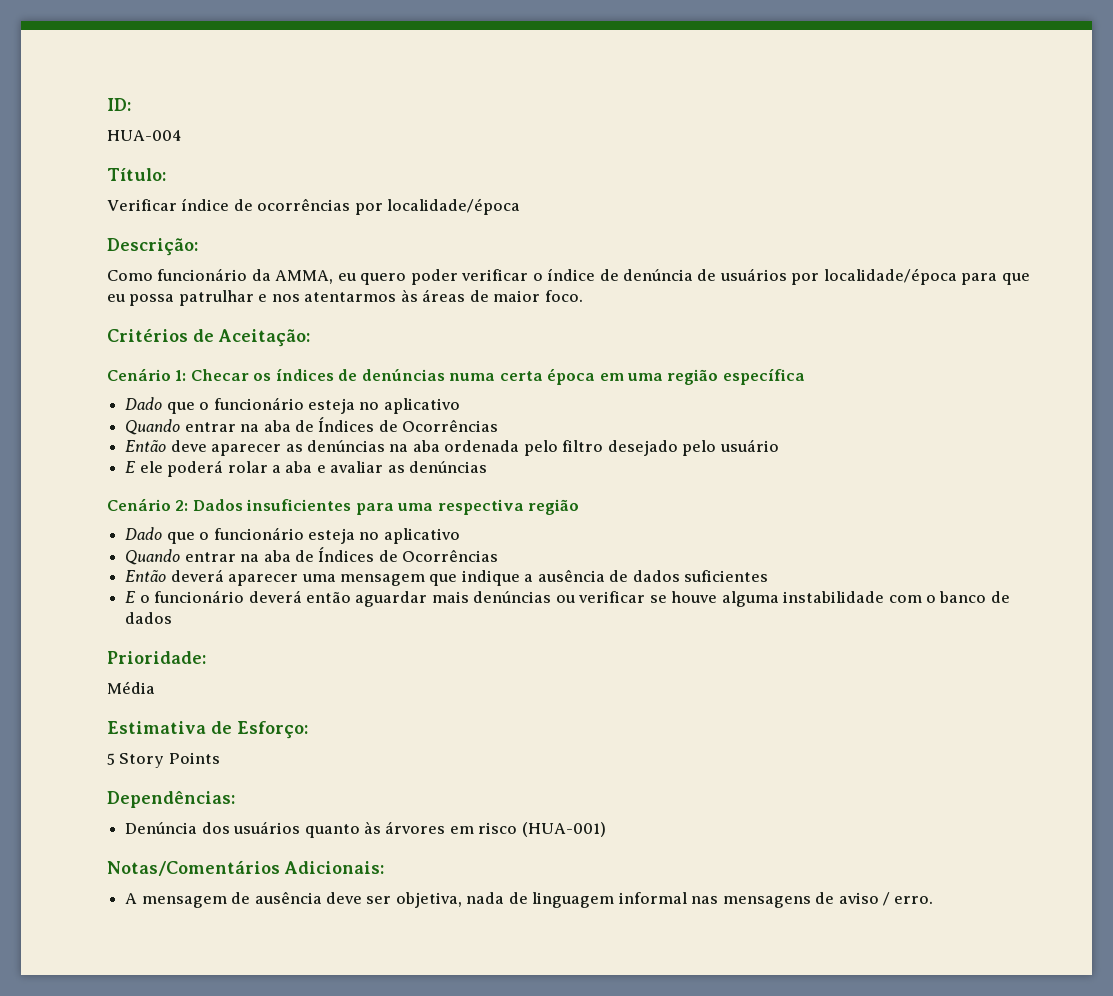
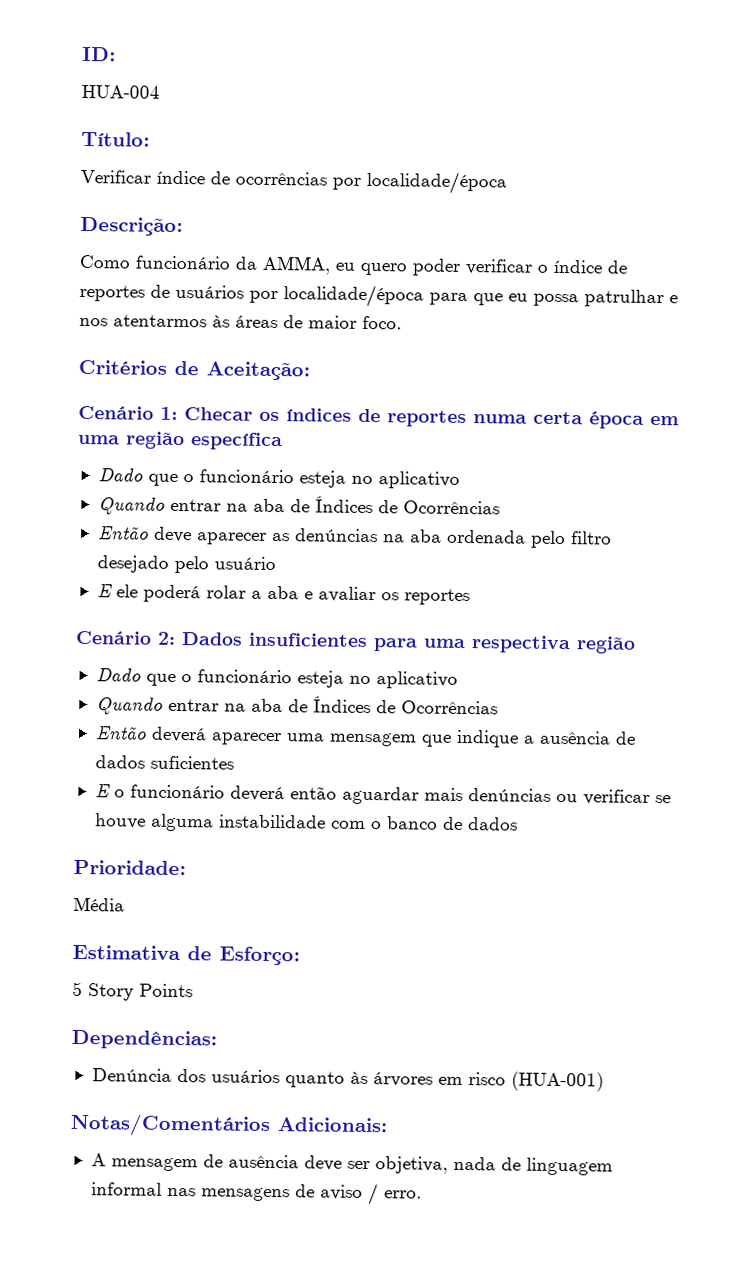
- Como funcionário da AMMA, eu quero poder verificar o índice de denúncia de usuários por localidade/época para que eu possa patrulhar e nos atentarmos às áreas de maior foco.
+ Como funcionário da AMMA, eu quero poder verificar o índice de reportes de usuários por localidade/época para que eu possa patrulhar e nos atentarmos às áreas de maior foco.
- Cenário 1: Checar os índices de denúncias numa certa época em uma região específica
+ Cenário 1: Checar os índices de reportes numa certa época em uma região específica
- E ele poderá rolar a aba e avaliar as denúncias
+ E ele poderá rolar a aba e avaliar os reportes

